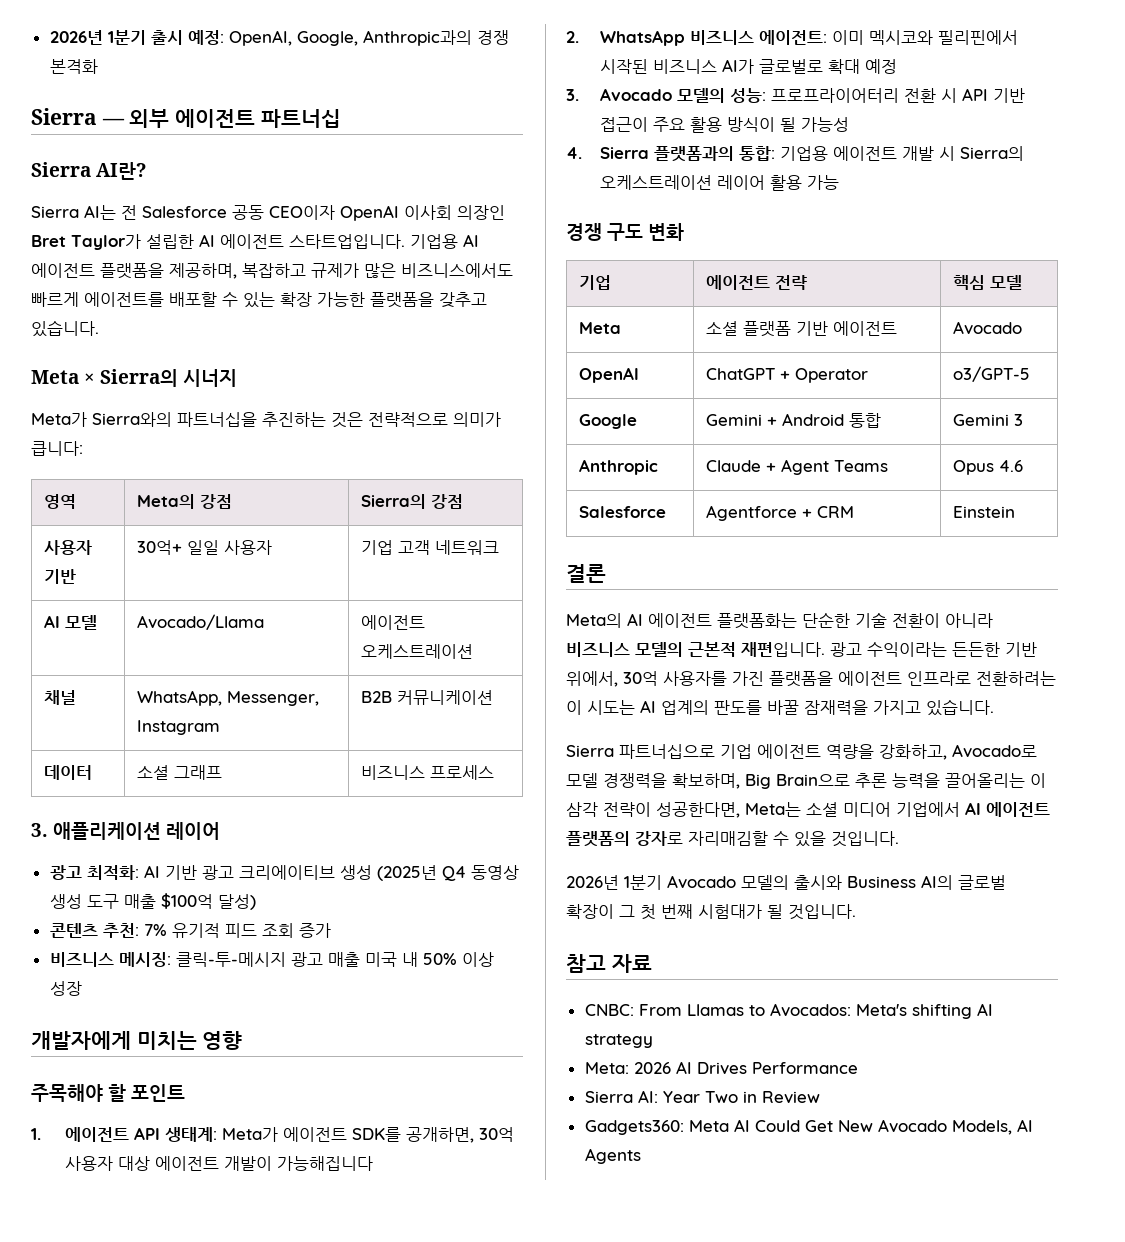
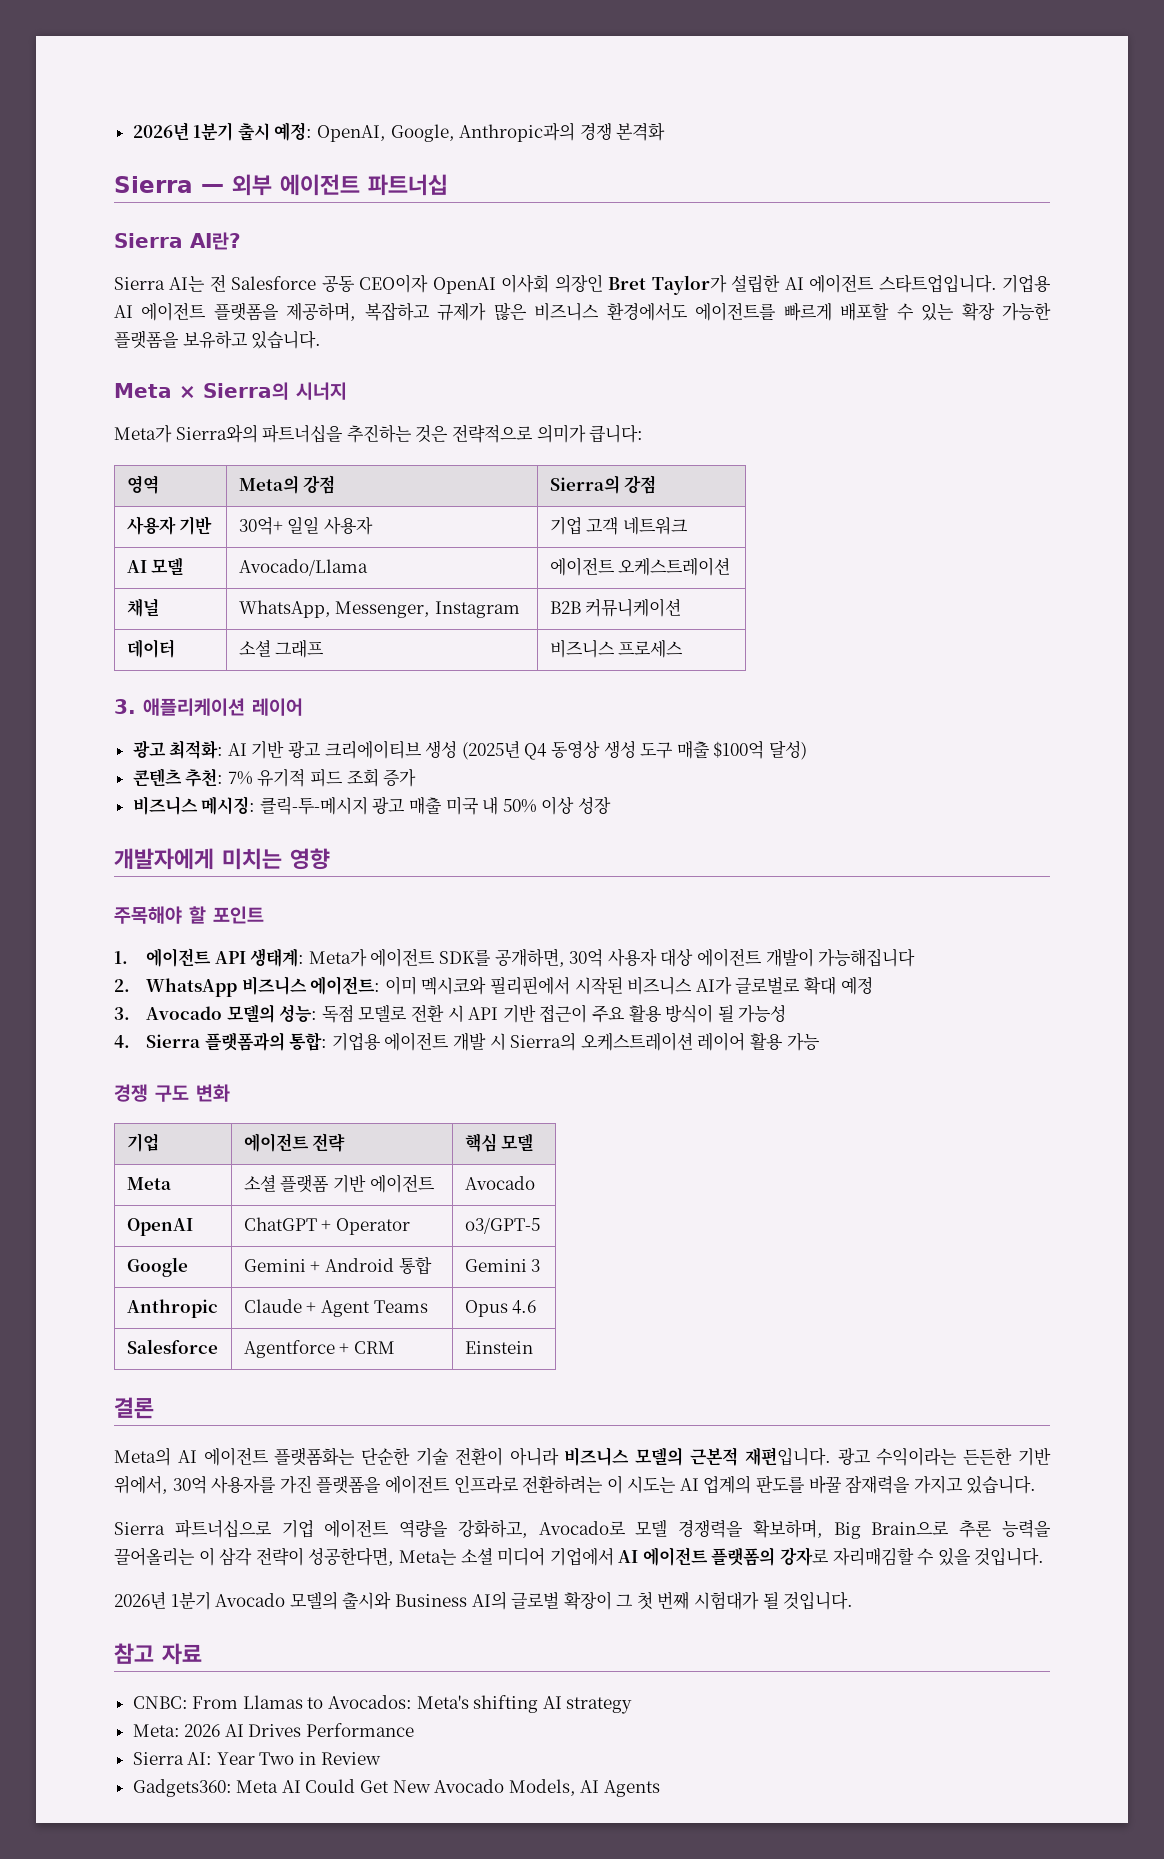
- 기업용 AI 에이전트 플랫폼을 제공하며, 복잡하고 규제가 많은 비즈니스에서도 빠르게 에이전트를 배포할 수 있는 확장 가능한 플랫폼을 갖추고 있습니다.
+ 기업용 AI 에이전트 플랫폼을 제공하며, 복잡하고 규제가 많은 비즈니스 환경에서도 에이전트를 빠르게 배포할 수 있는 확장 가능한 플랫폼을 보유하고 있습니다.
- 3. Avocado 모델의 성능: 프로프라이어터리 전환 시 API 기반 접근이 주요 활용 방식이 될 가능성
+ 3. Avocado 모델의 성능: 독점 모델로 전환 시 API 기반 접근이 주요 활용 방식이 될 가능성

